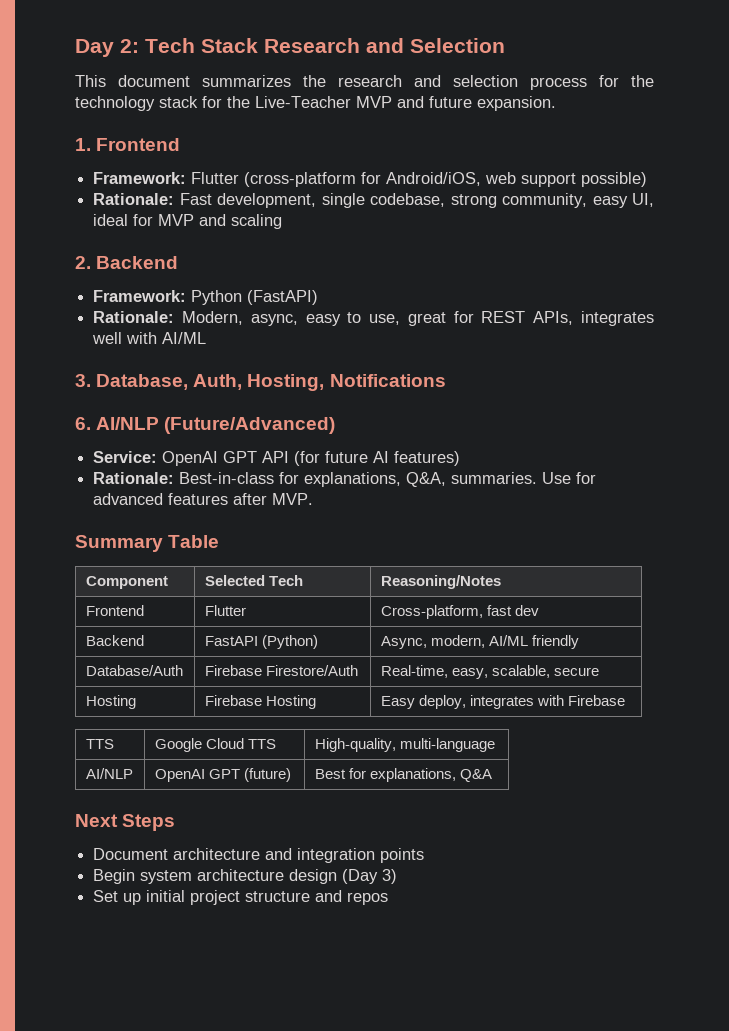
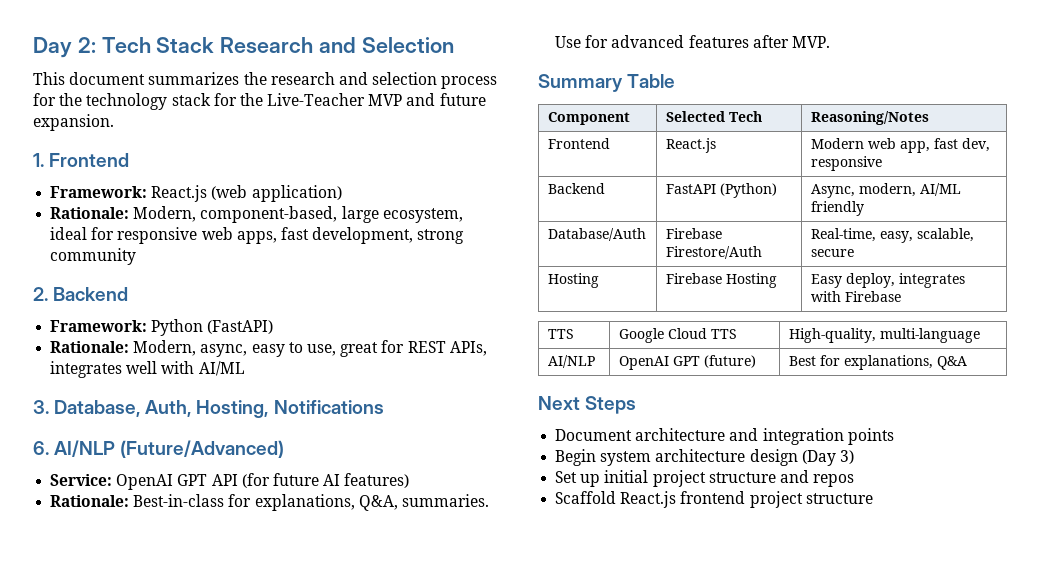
- Framework: Flutter (cross-platform for Android/iOS, web support possible)
- Rationale: Fast development, single codebase, strong community, easy UI, ideal for MVP and scaling
+ Framework: React.js (web application)
+ Rationale: Modern, component-based, large ecosystem, ideal for responsive web apps, fast development, strong community
- Frontend | Flutter | Cross-platform, fast dev
+ Frontend | React.js | Modern web app, fast dev, responsive
+ Scaffold React.js frontend project structure

